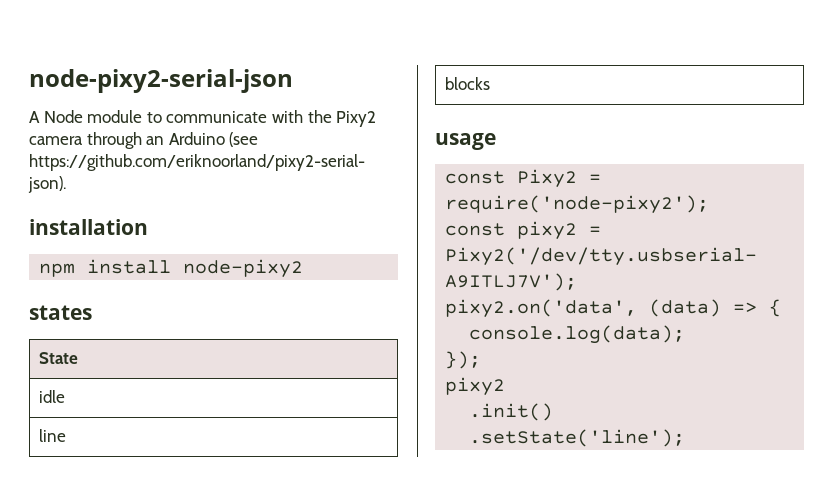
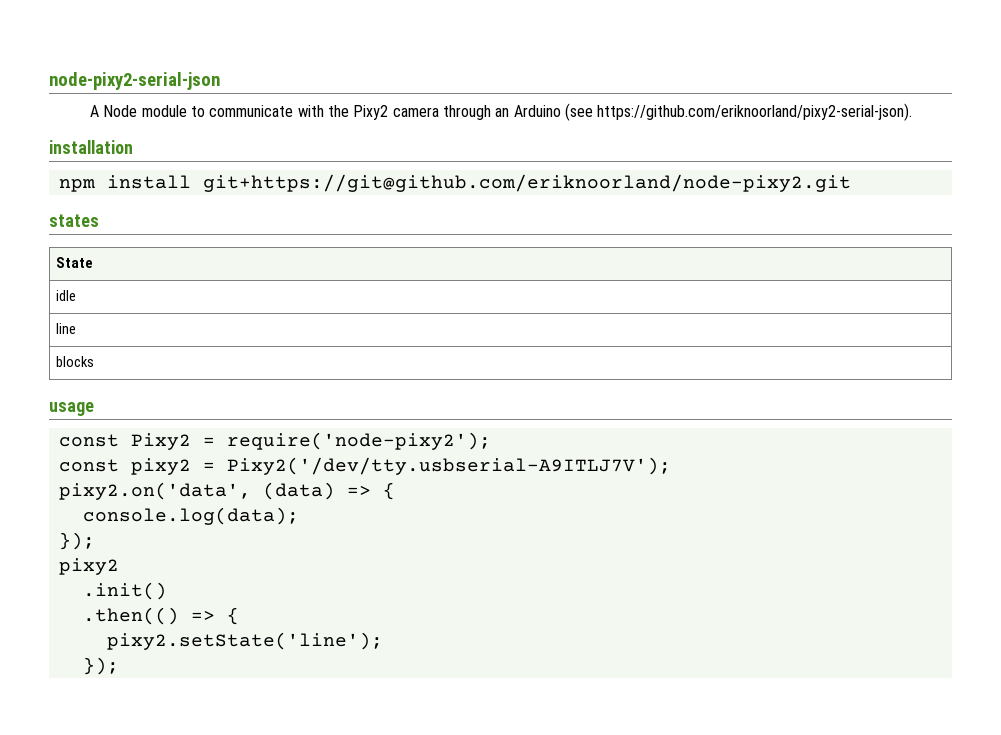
- npm install node-pixy2
+ npm install git+https://git@github.com/eriknoorland/node-pixy2.git
- .setState('line');
+ .then(() => {
+ pixy2.setState('line');
+ });

